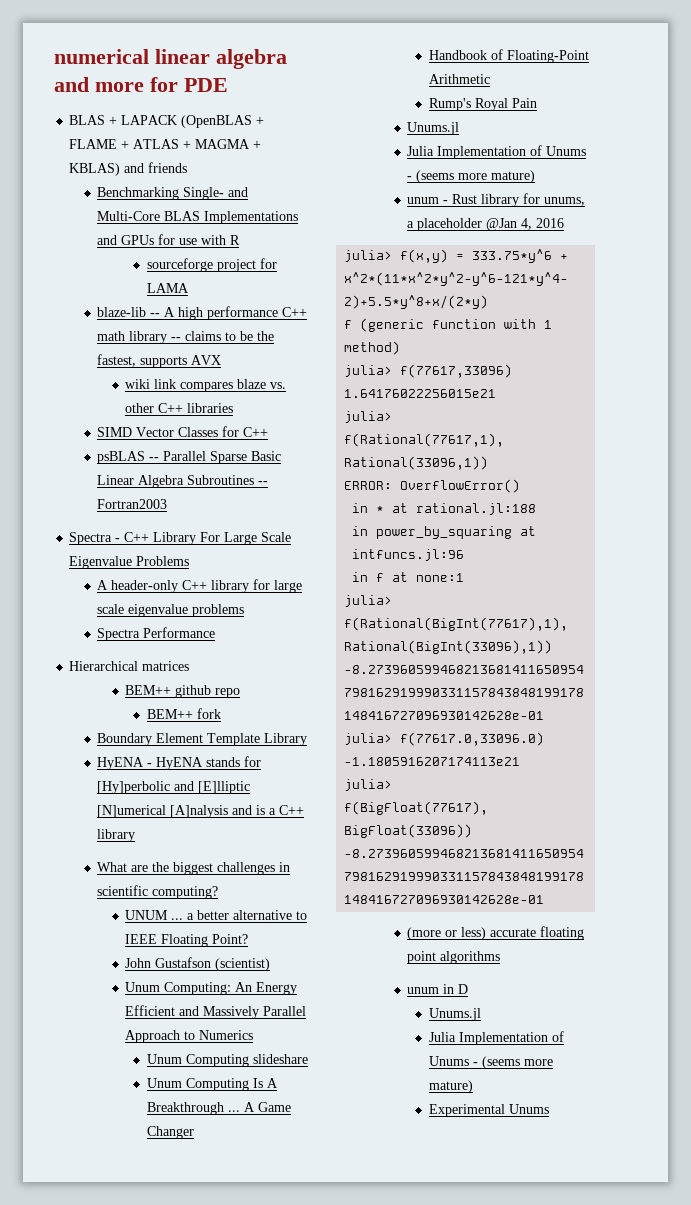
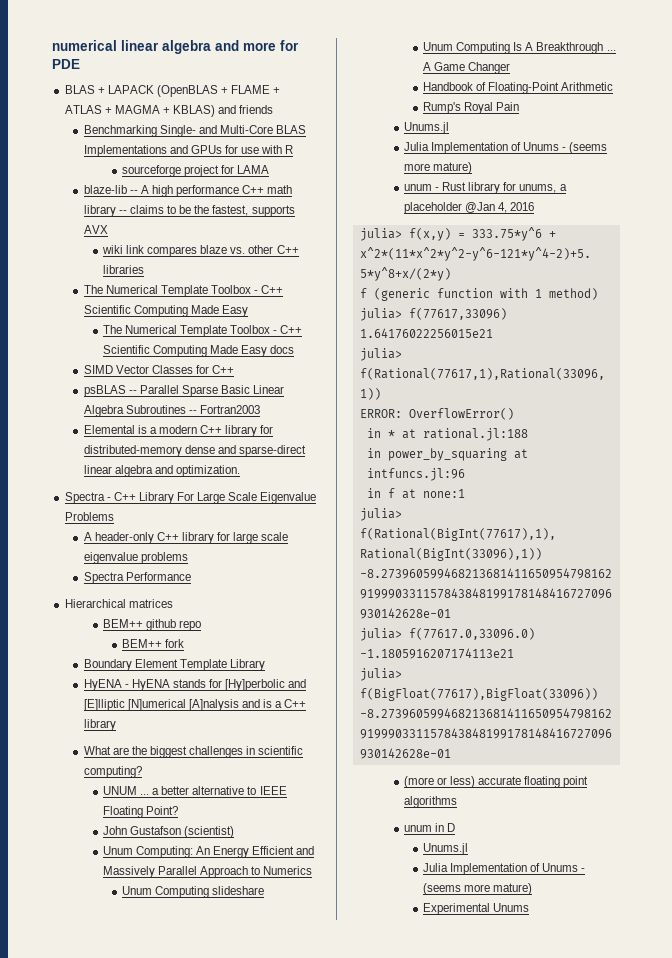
  wiki link compares blaze vs. other C++ libraries
+ The Numerical Template Toolbox - C++ Scientific Computing Made Easy
+ The Numerical Template Toolbox - C++ Scientific Computing Made Easy docs
+ Elemental is a modern C++ library for distributed-memory dense and sparse-direct linear algebra and optimization.

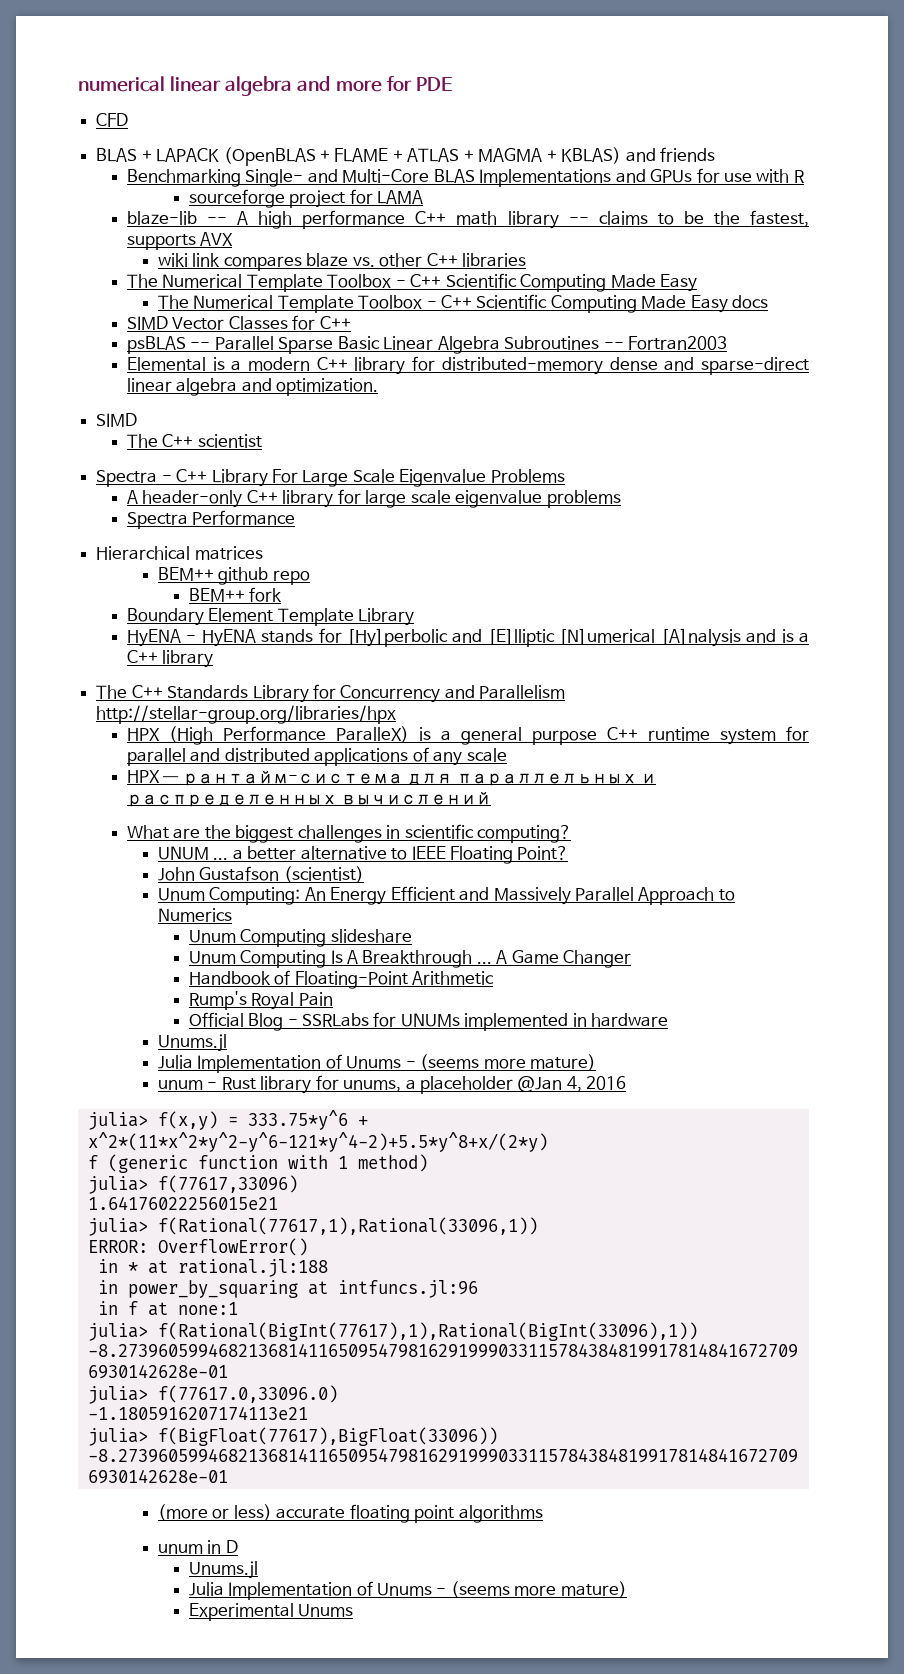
+ CFD
  Elemental is a modern C++ library for distributed-memory dense and sparse-direct linear algebra and optimization.
+ SIMD
+ The C++ scientist
+ The C++ Standards Library for Concurrency and Parallelism http://stellar-group.org/libraries/hpx
+ HPX (High Performance ParalleX) is a general purpose C++ runtime system for parallel and distributed applications of any scale
+ HPX — рантайм-система для параллельных и распределенных вычислений
+ Official Blog - SSRLabs for UNUMs implemented in hardware

